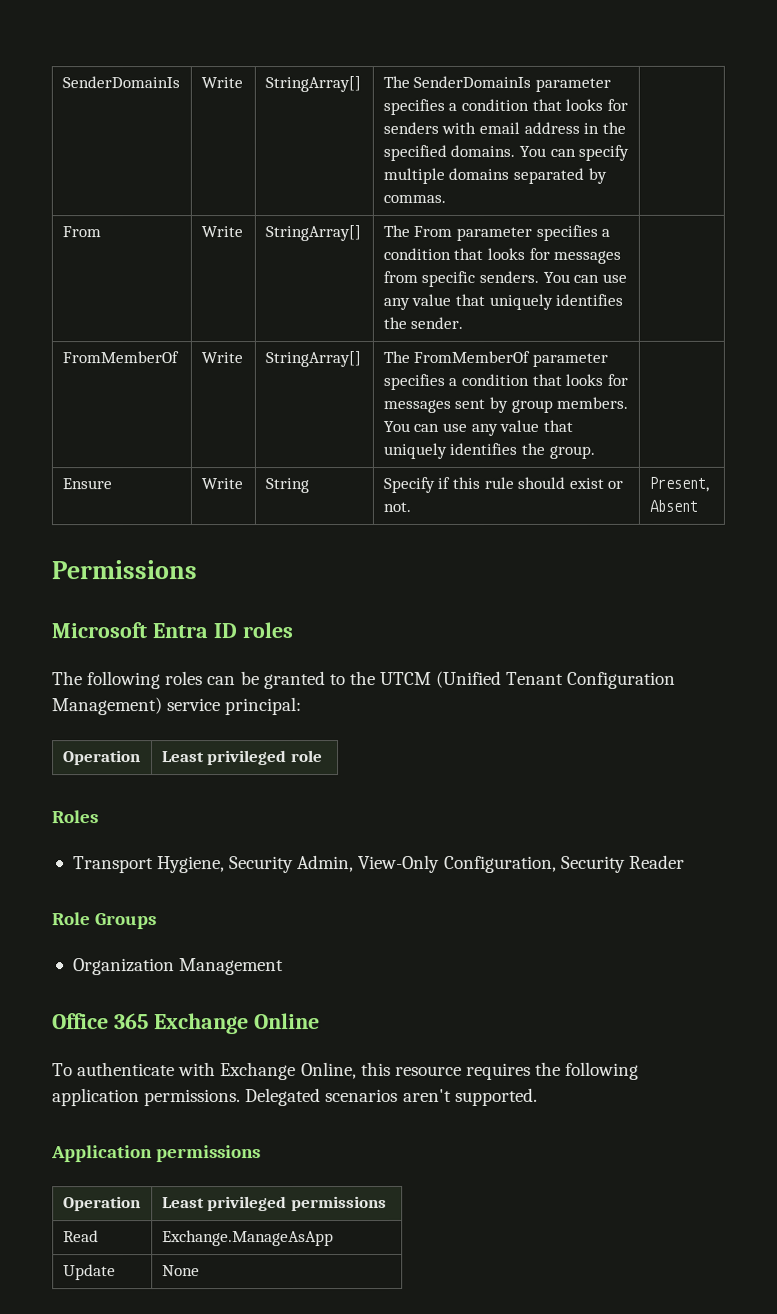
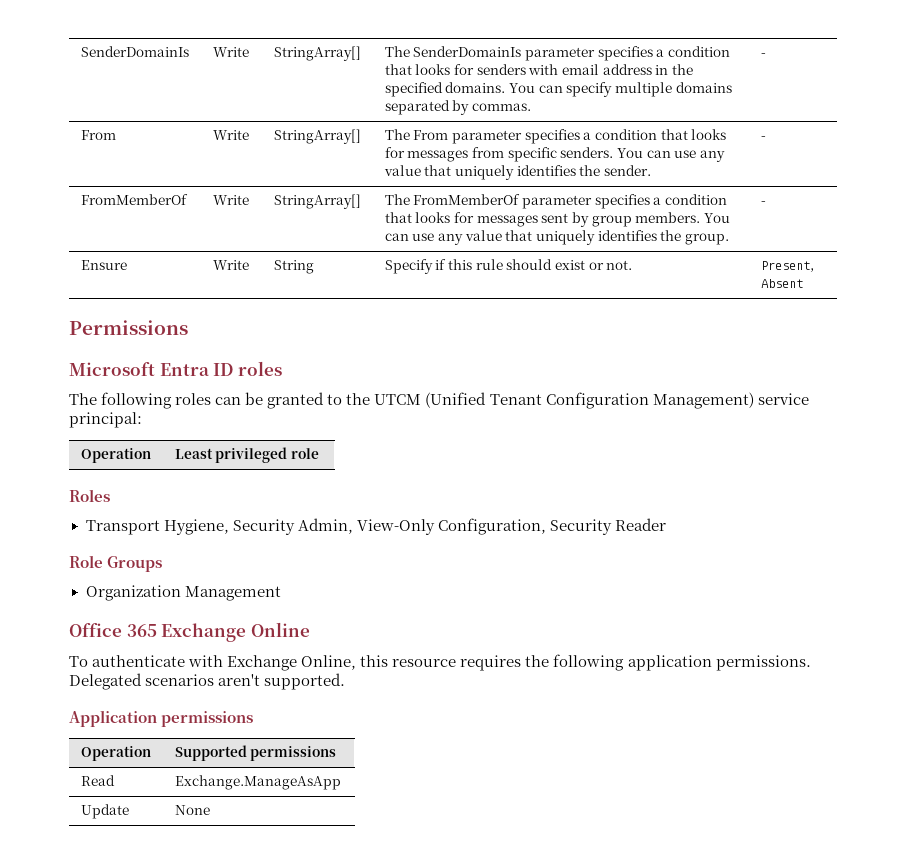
- SenderDomainIs | Write | StringArray[] | The SenderDomainIs parameter specifies a condition that looks for senders with email address in the specified domains. You can specify multiple domains separated by commas. |
+ SenderDomainIs | Write | StringArray[] | The SenderDomainIs parameter specifies a condition that looks for senders with email address in the specified domains. You can specify multiple domains separated by commas. | -
- From | Write | StringArray[] | The From parameter specifies a condition that looks for messages from specific senders. You can use any value that uniquely identifies the sender. |
+ From | Write | StringArray[] | The From parameter specifies a condition that looks for messages from specific senders. You can use any value that uniquely identifies the sender. | -
- FromMemberOf | Write | StringArray[] | The FromMemberOf parameter specifies a condition that looks for messages sent by group members. You can use any value that uniquely identifies the group. |
+ FromMemberOf | Write | StringArray[] | The FromMemberOf parameter specifies a condition that looks for messages sent by group members. You can use any value that uniquely identifies the group. | -
- Operation | Least privileged permissions
+ Operation | Supported permissions

